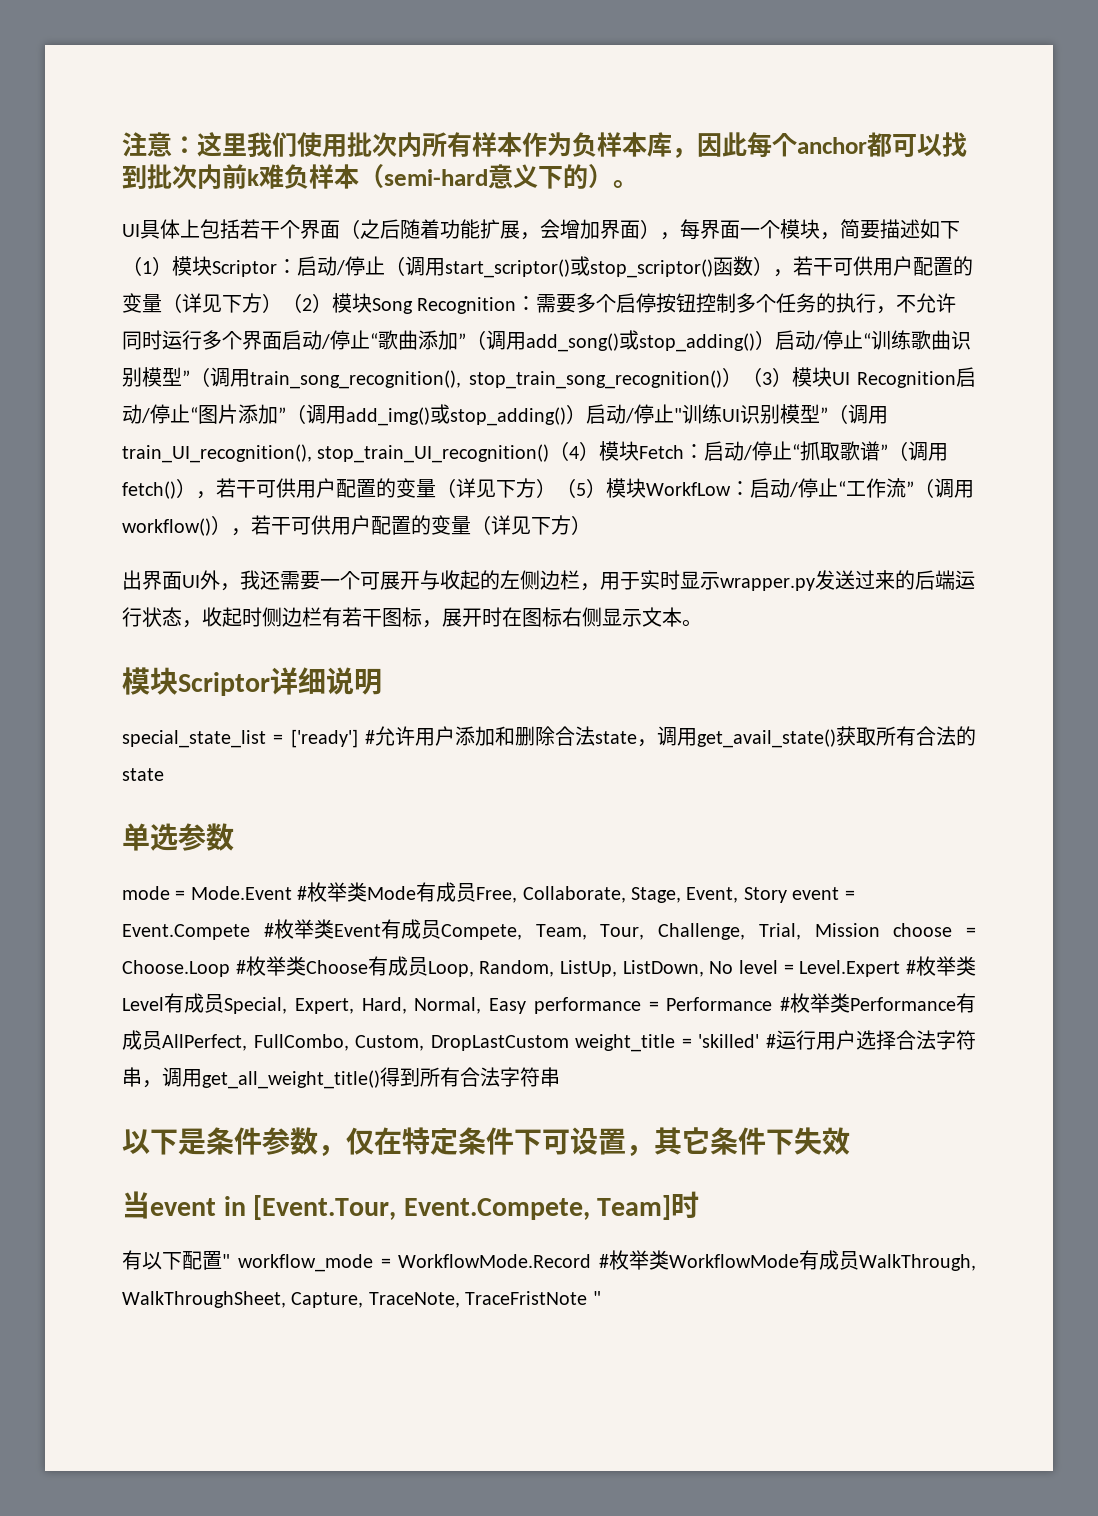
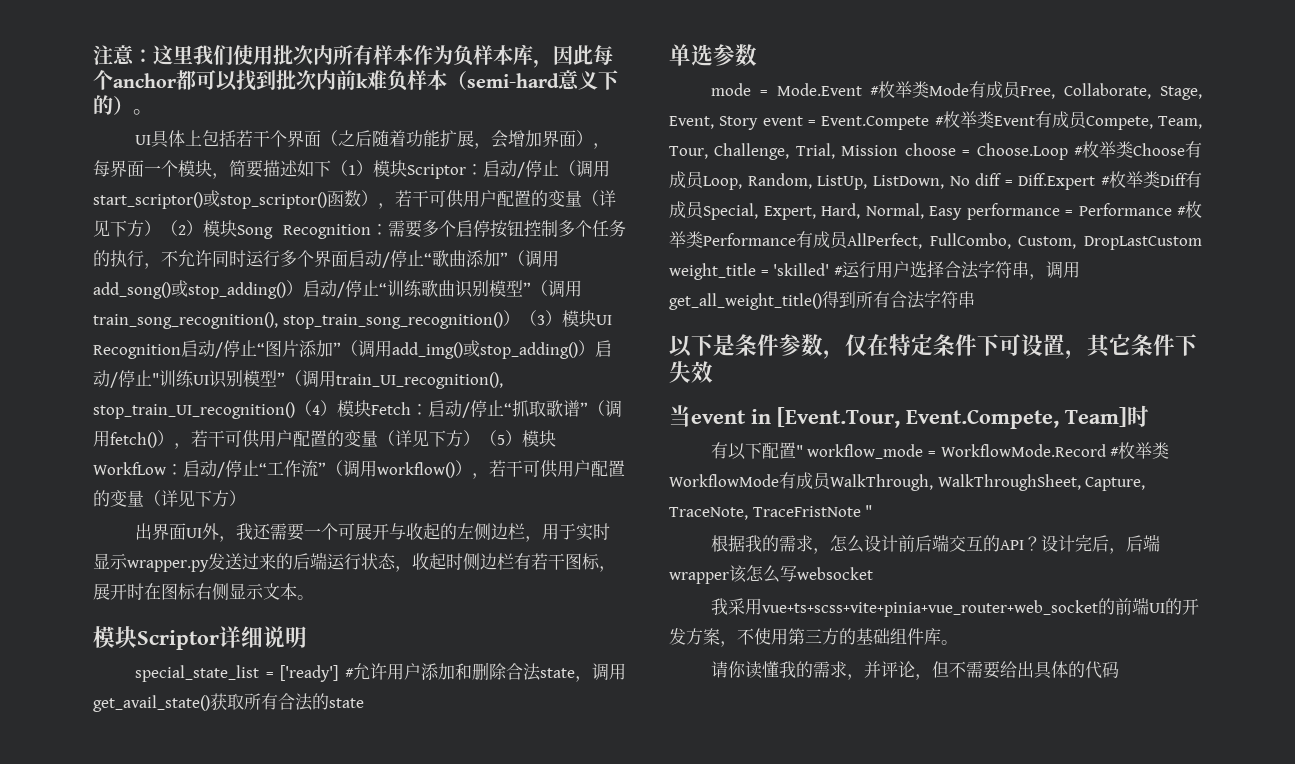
- mode = Mode.Event #枚举类Mode有成员Free, Collaborate, Stage, Event, Story event = Event.Compete #枚举类Event有成员Compete, Team, Tour, Challenge, Trial, Mission choose = Choose.Loop #枚举类Choose有成员Loop, Random, ListUp, ListDown, No level = Level.Expert #枚举类Level有成员Special, Expert, Hard, Normal, Easy performance = Performance #枚举类Performance有成员AllPerfect, FullCombo, Custom, DropLastCustom weight_title = 'skilled' #运行用户选择合法字符串，调用get_all_weight_title()得到所有合法字符串
+ mode = Mode.Event #枚举类Mode有成员Free, Collaborate, Stage, Event, Story event = Event.Compete #枚举类Event有成员Compete, Team, Tour, Challenge, Trial, Mission choose = Choose.Loop #枚举类Choose有成员Loop, Random, ListUp, ListDown, No diff = Diff.Expert #枚举类Diff有成员Special, Expert, Hard, Normal, Easy performance = Performance #枚举类Performance有成员AllPerfect, FullCombo, Custom, DropLastCustom weight_title = 'skilled' #运行用户选择合法字符串，调用get_all_weight_title()得到所有合法字符串
+ 根据我的需求，怎么设计前后端交互的API？设计完后，后端wrapper该怎么写websocket
+ 我采用vue+ts+scss+vite+pinia+vue_router+web_socket的前端UI的开发方案，不使用第三方的基础组件库。
+ 请你读懂我的需求，并评论，但不需要给出具体的代码

